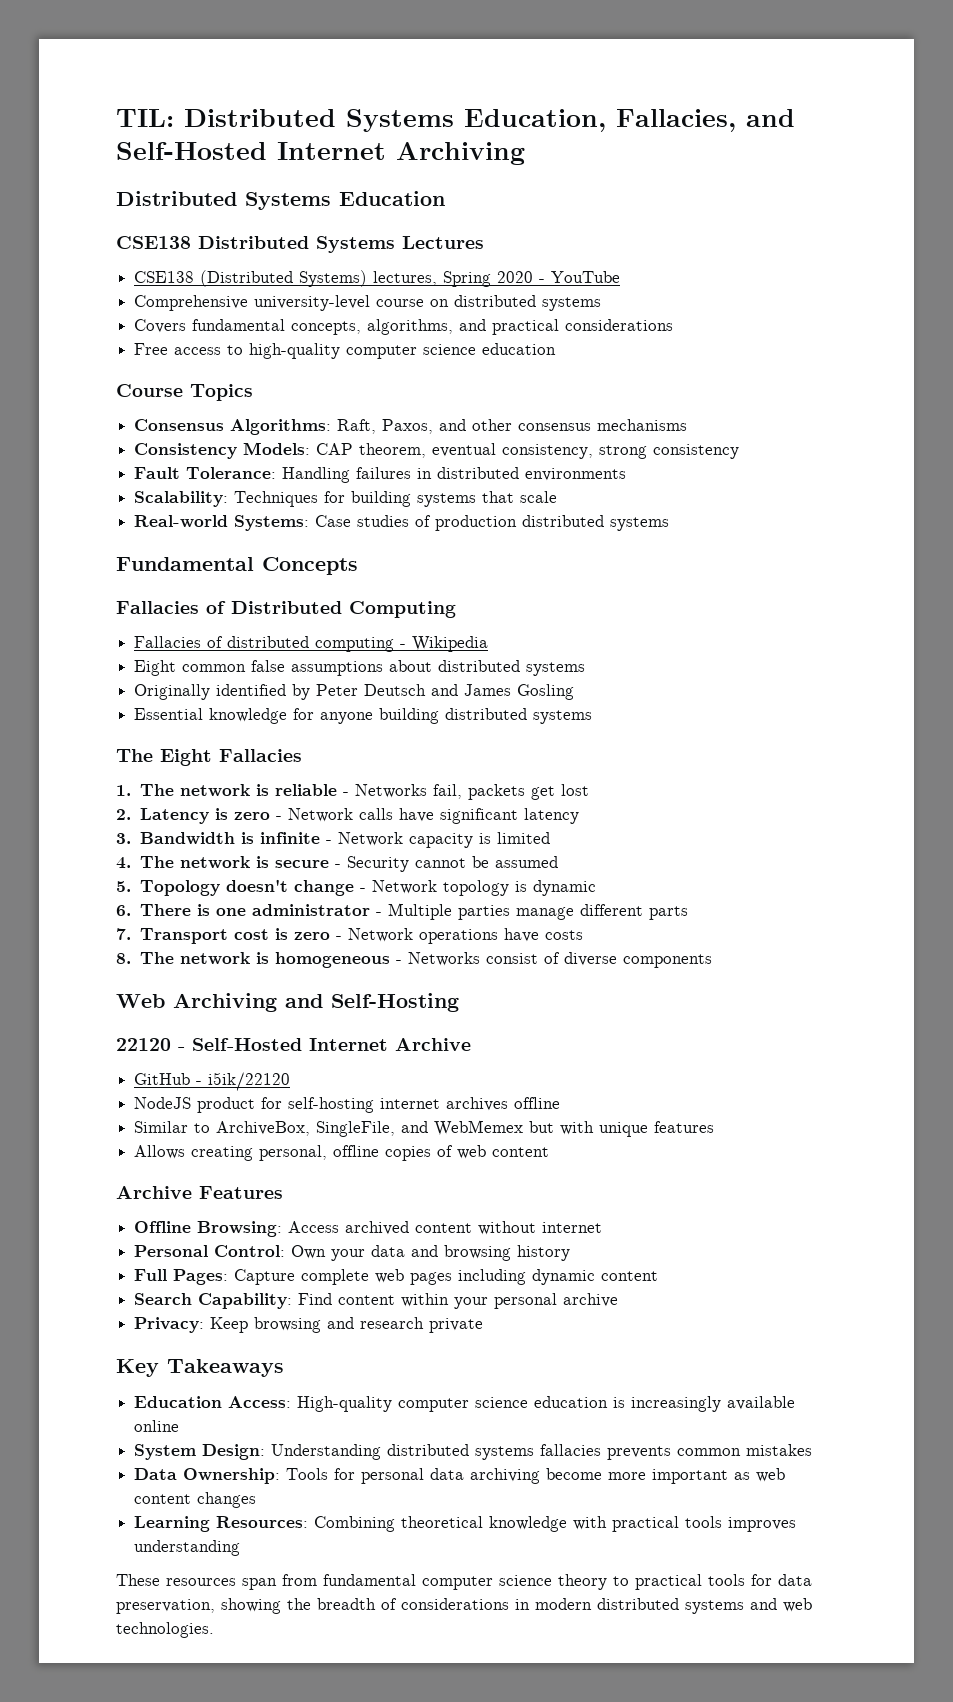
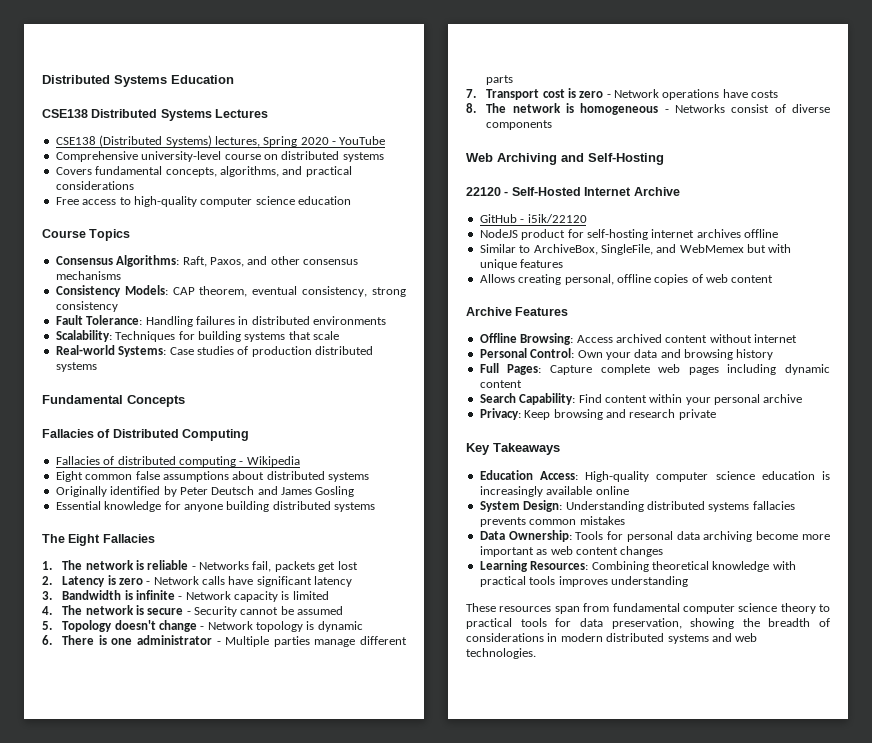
- TIL: Distributed Systems Education, Fallacies, and Self-Hosted Internet Archiving

